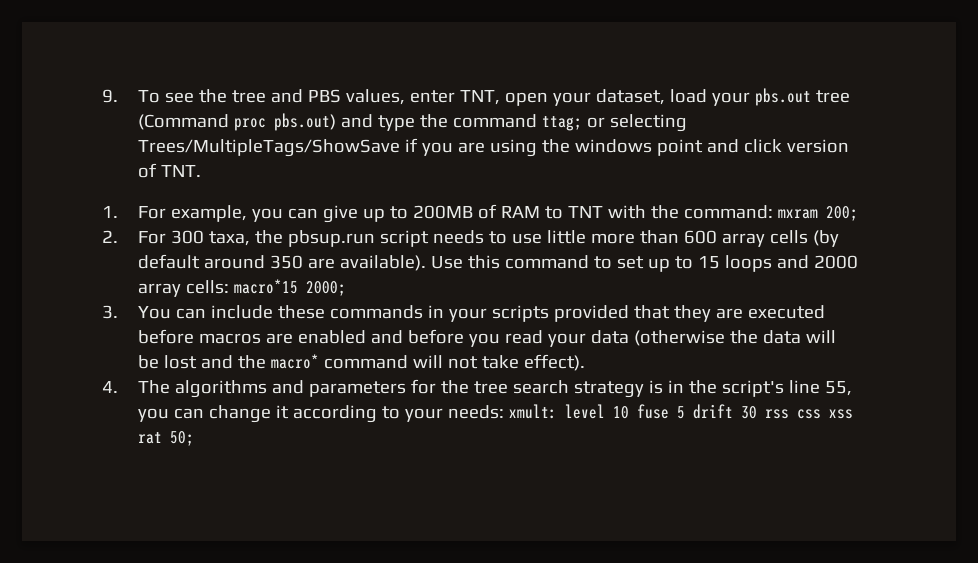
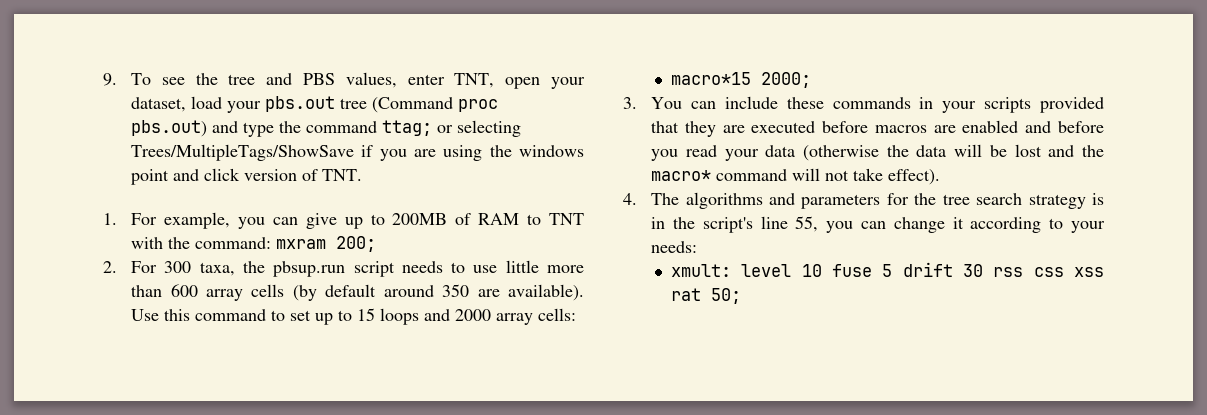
- Use this command to set up to 15 loops and 2000 array cells: macro*15 2000;
+ Use this command to set up to 15 loops and 2000 array cells:
+ macro*15 2000;
- 4. The algorithms and parameters for the tree search strategy is in the script's line 55, you can change it according to your needs: xmult: level 10 fuse 5 drift 30 rss css xss rat 50;
+ 4. The algorithms and parameters for the tree search strategy is in the script's line 55, you can change it according to your needs:
+ xmult: level 10 fuse 5 drift 30 rss css xss rat 50;

